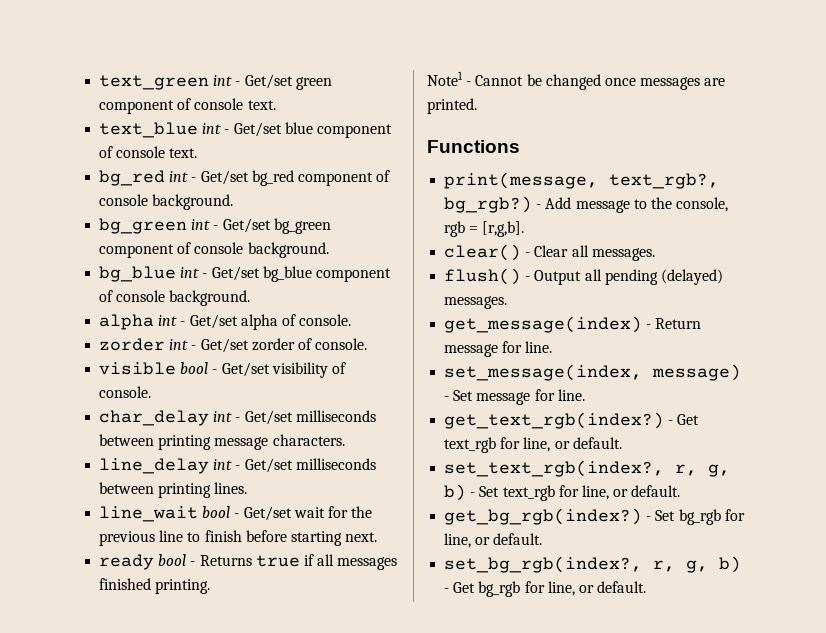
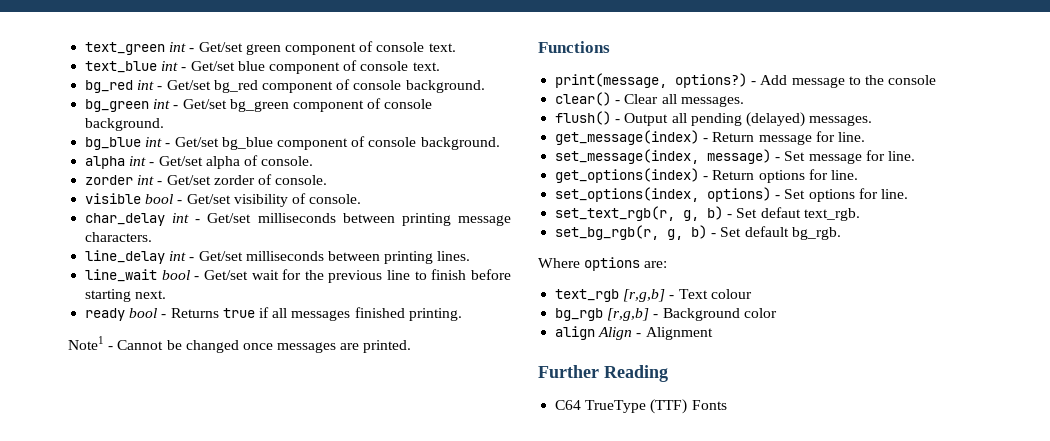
- print(message, text_rgb?, bg_rgb?)
+ print(message, options?)
- - Add message to the console, rgb = [r,g,b].
+ - Add message to the console
- get_text_rgb(index?) - Get text_rgb for line, or default.
- set_text_rgb(index?, r, g, b) - Set text_rgb for line, or default.
- get_bg_rgb(index?) - Set bg_rgb for line, or default.
- set_bg_rgb(index?, r, g, b) - Get bg_rgb for line, or default.
+ get_options(index) - Return options for line.
+ set_options(index, options) - Set options for line.
+ set_text_rgb(r, g, b) - Set defaut text_rgb.
+ set_bg_rgb(r, g, b) - Set default bg_rgb.
+ Where options are:
+ text_rgb [r,g,b] - Text colour
+ bg_rgb [r,g,b] - Background color
+ align Align - Alignment
+ Further Reading
+ C64 TrueType (TTF) Fonts

